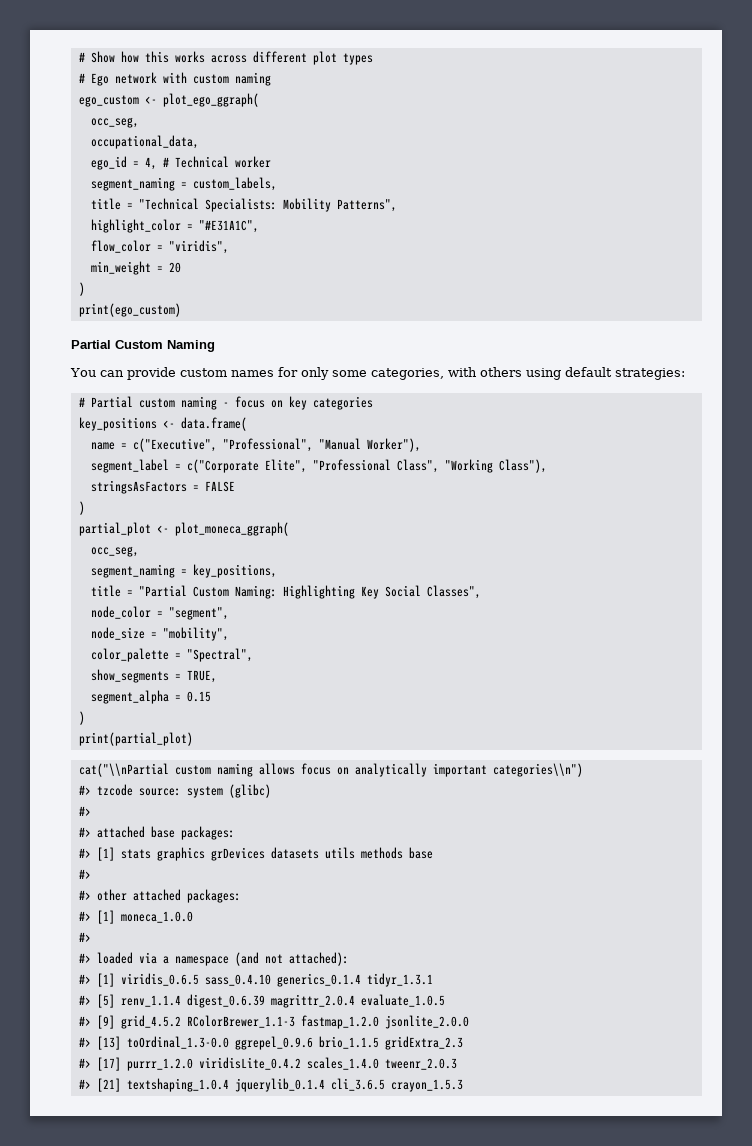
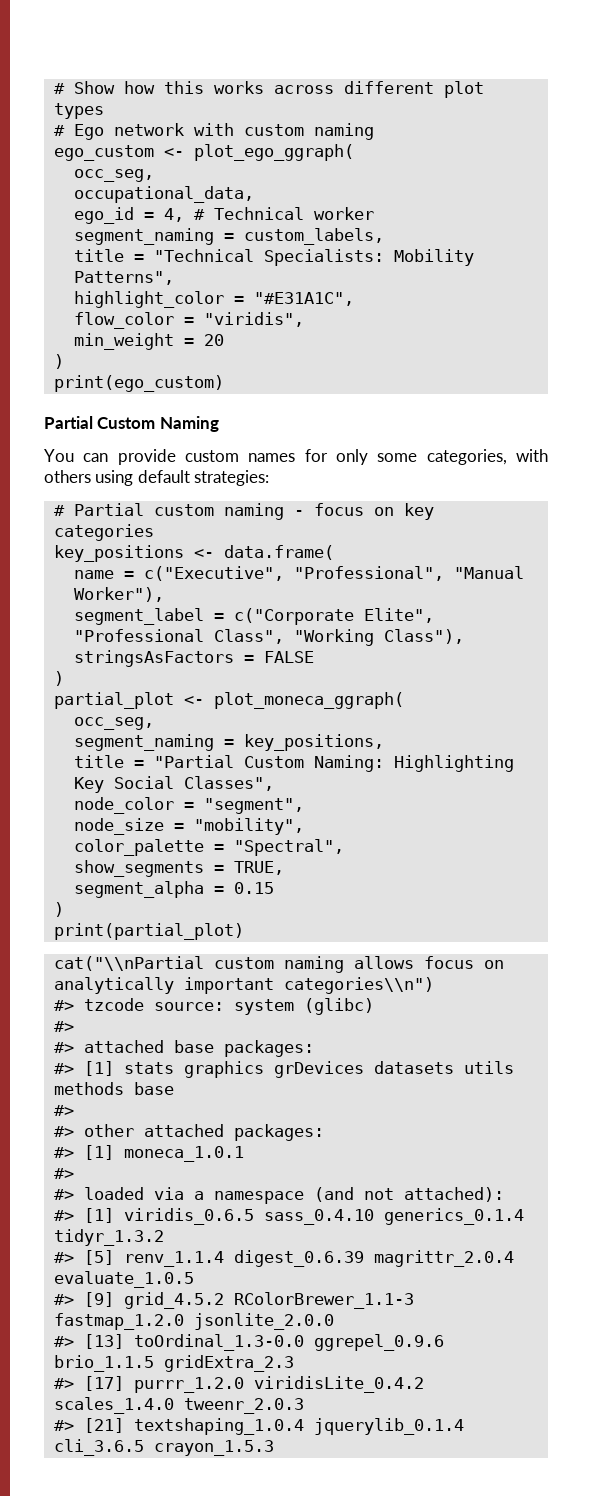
- #> [1] moneca_1.0.0
+ #> [1] moneca_1.0.1
- #> [1] viridis_0.6.5 sass_0.4.10 generics_0.1.4 tidyr_1.3.1
+ #> [1] viridis_0.6.5 sass_0.4.10 generics_0.1.4 tidyr_1.3.2

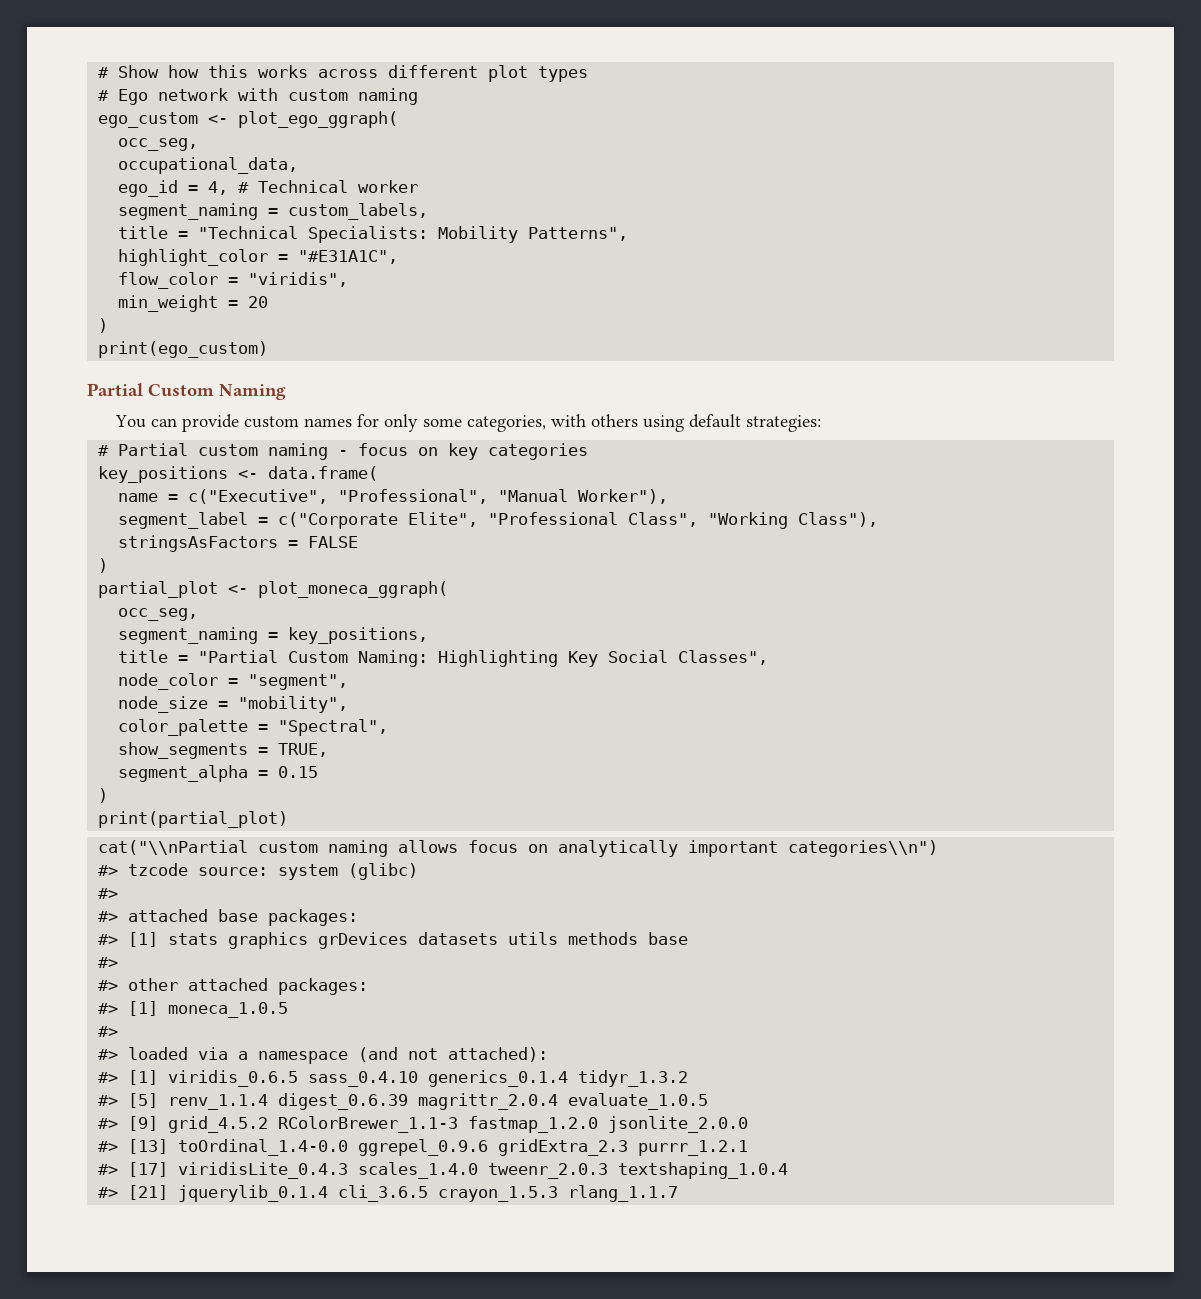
- #> [1] moneca_1.0.1
+ #> [1] moneca_1.0.5
- #> [13] toOrdinal_1.3-0.0 ggrepel_0.9.6 brio_1.1.5 gridExtra_2.3
+ #> [13] toOrdinal_1.4-0.0 ggrepel_0.9.6 gridExtra_2.3 purrr_1.2.1
- #> [17] purrr_1.2.0 viridisLite_0.4.2 scales_1.4.0 tweenr_2.0.3
+ #> [17] viridisLite_0.4.3 scales_1.4.0 tweenr_2.0.3 textshaping_1.0.4
- #> [21] textshaping_1.0.4 jquerylib_0.1.4 cli_3.6.5 crayon_1.5.3
+ #> [21] jquerylib_0.1.4 cli_3.6.5 crayon_1.5.3 rlang_1.1.7

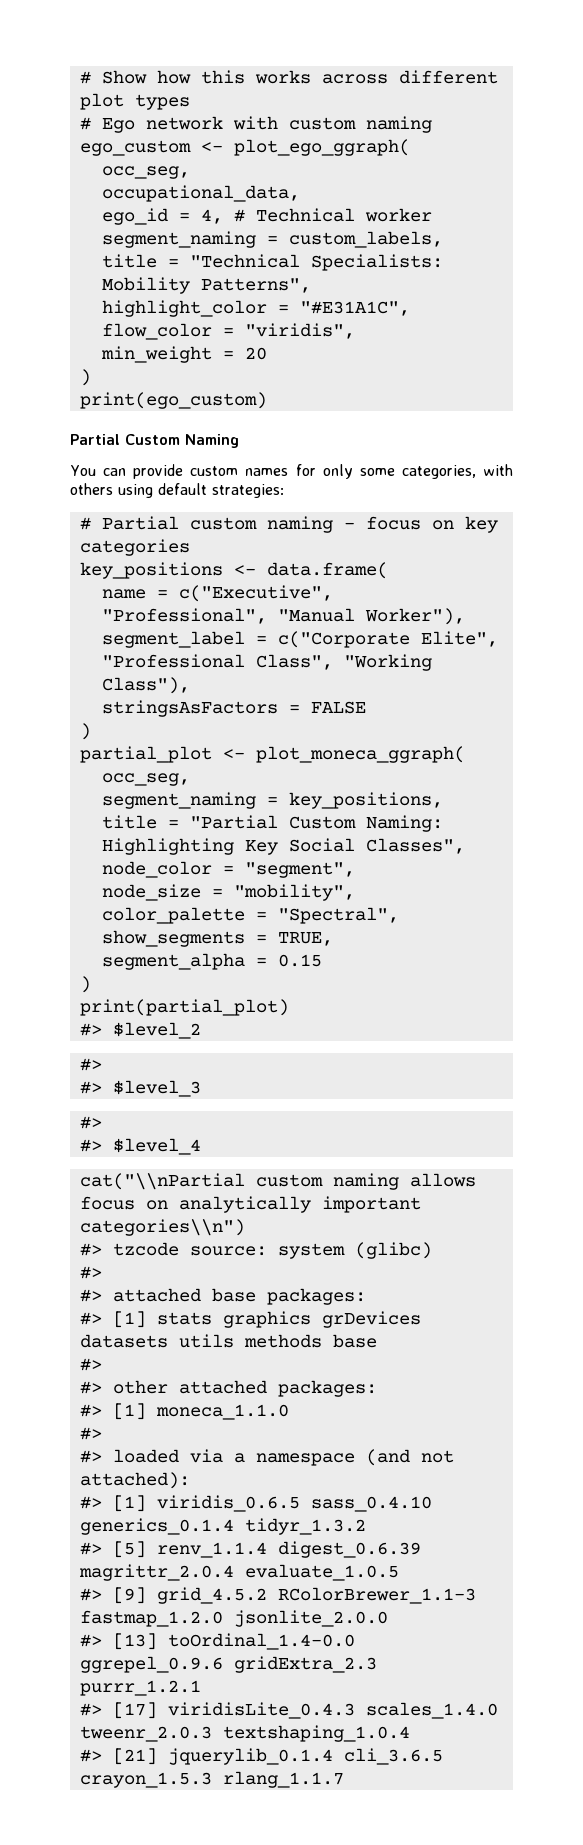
+ #> $level_2
+ #>
+ #> $level_3
+ #>
+ #> $level_4
- #> [1] moneca_1.0.5
+ #> [1] moneca_1.1.0

